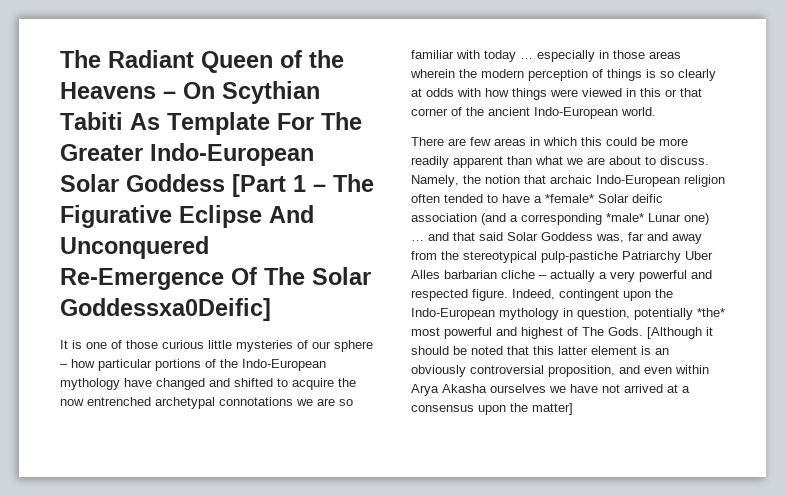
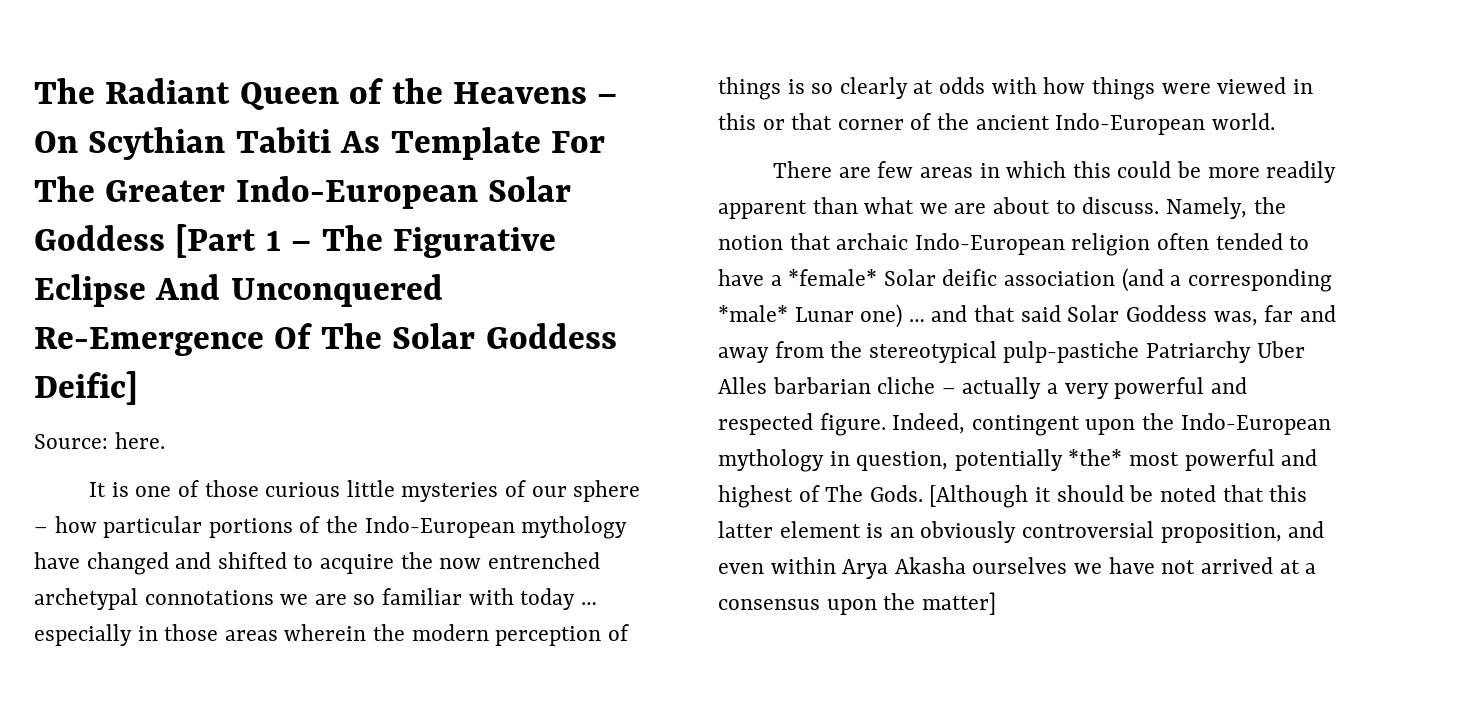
- The Radiant Queen of the Heavens – On Scythian Tabiti As Template For The Greater Indo-European Solar Goddess [Part 1 – The Figurative Eclipse And Unconquered Re-Emergence Of The Solar Goddessxa0Deific]
+ The Radiant Queen of the Heavens – On Scythian Tabiti As Template For The Greater Indo-European Solar Goddess [Part 1 – The Figurative Eclipse And Unconquered Re-Emergence Of The Solar Goddess Deific]
+ Source: here.

